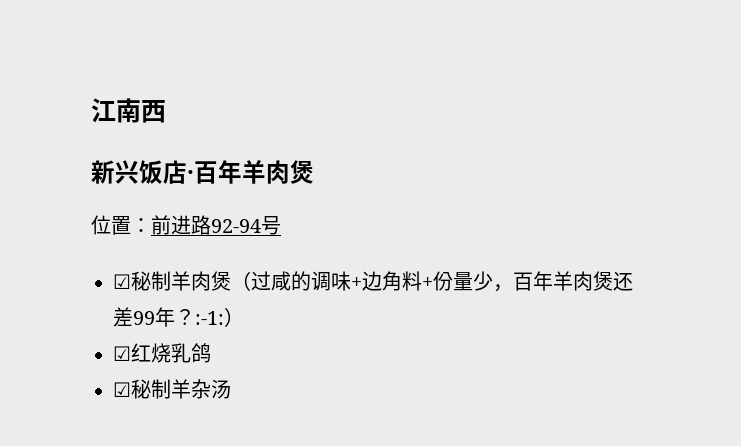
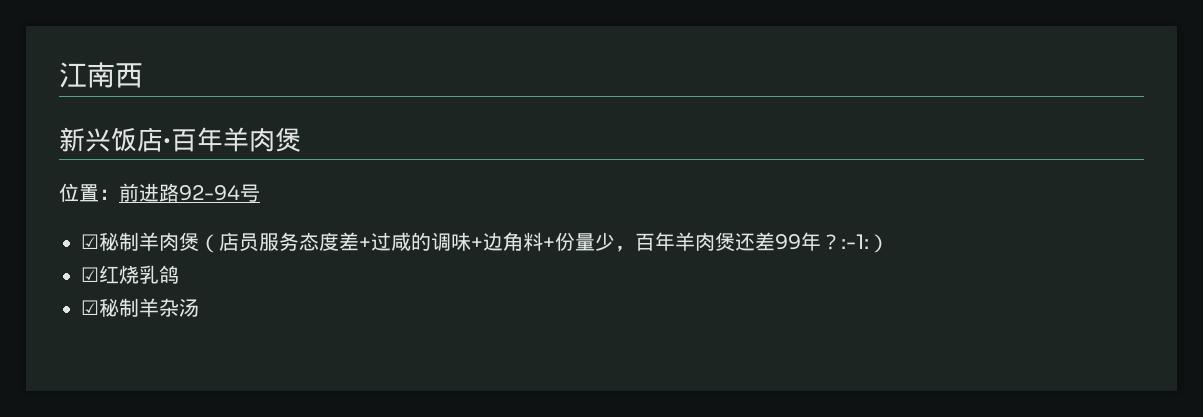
- ☑秘制羊肉煲（过咸的调味+边角料+份量少，百年羊肉煲还差99年？:-1:）
+ ☑秘制羊肉煲（店员服务态度差+过咸的调味+边角料+份量少，百年羊肉煲还差99年？:-1:）

